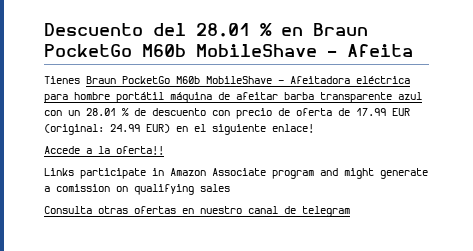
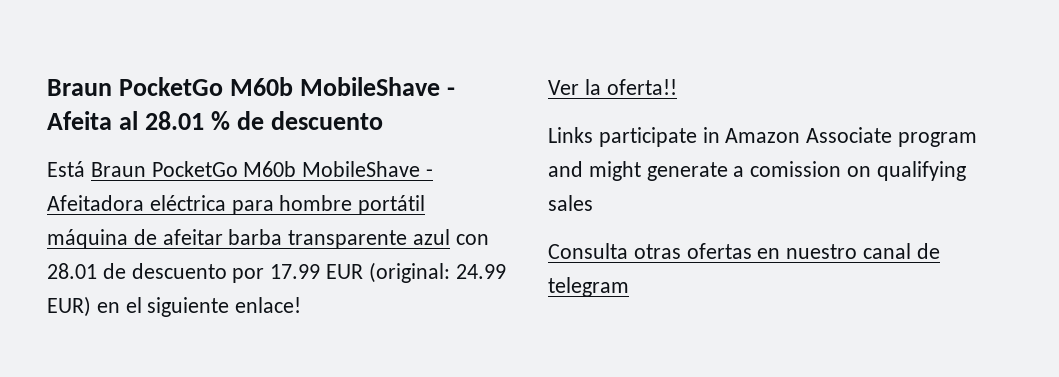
- Descuento del 28.01 % en Braun PocketGo M60b MobileShave - Afeita
- Tienes Braun PocketGo M60b MobileShave - Afeitadora eléctrica para hombre portátil máquina de afeitar barba transparente azul con un 28.01 % de descuento con precio de oferta de 17.99 EUR (original: 24.99 EUR) en el siguiente enlace!
+ Braun PocketGo M60b MobileShave - Afeita al 28.01 % de descuento
+ Está Braun PocketGo M60b MobileShave - Afeitadora eléctrica para hombre portátil máquina de afeitar barba transparente azul con 28.01 de descuento por 17.99 EUR (original: 24.99 EUR) en el siguiente enlace!
- Accede a la oferta!!
+ Ver la oferta!!

